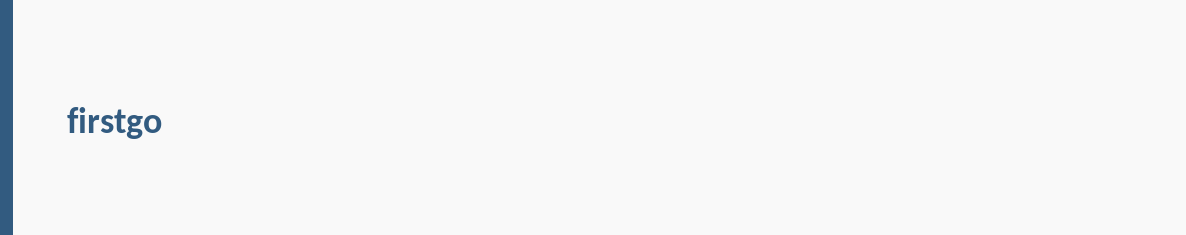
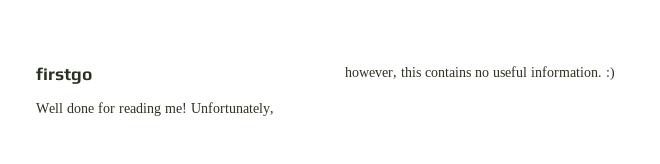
+ Well done for reading me! Unfortunately, however, this contains no useful information. :)

